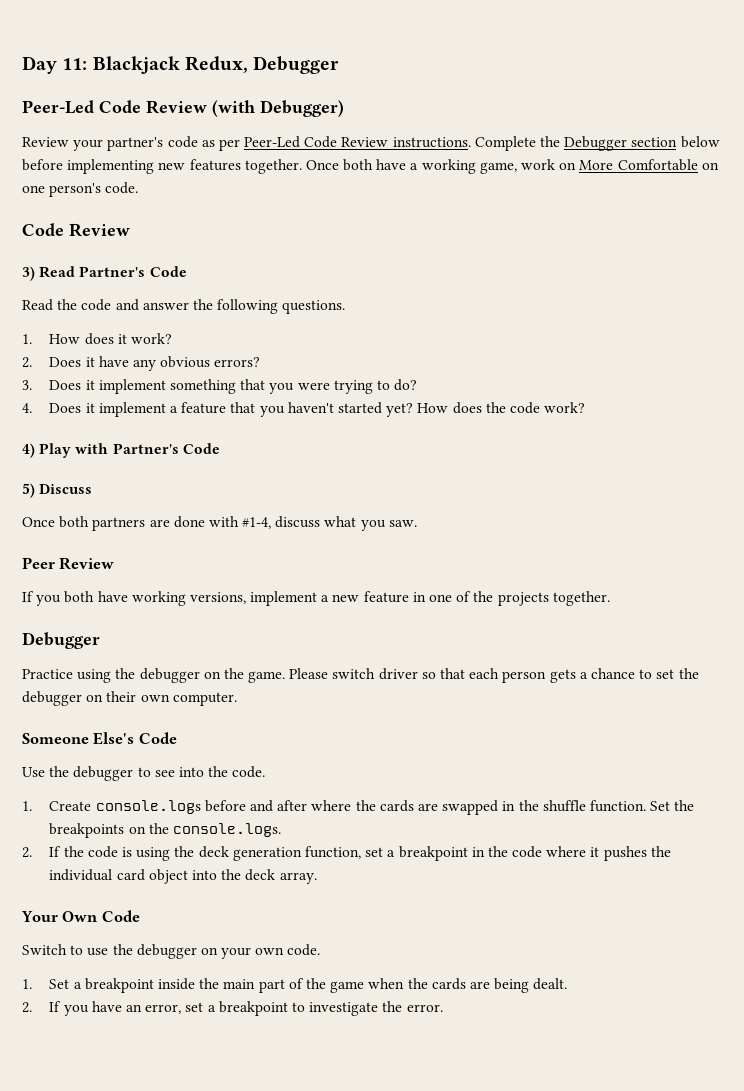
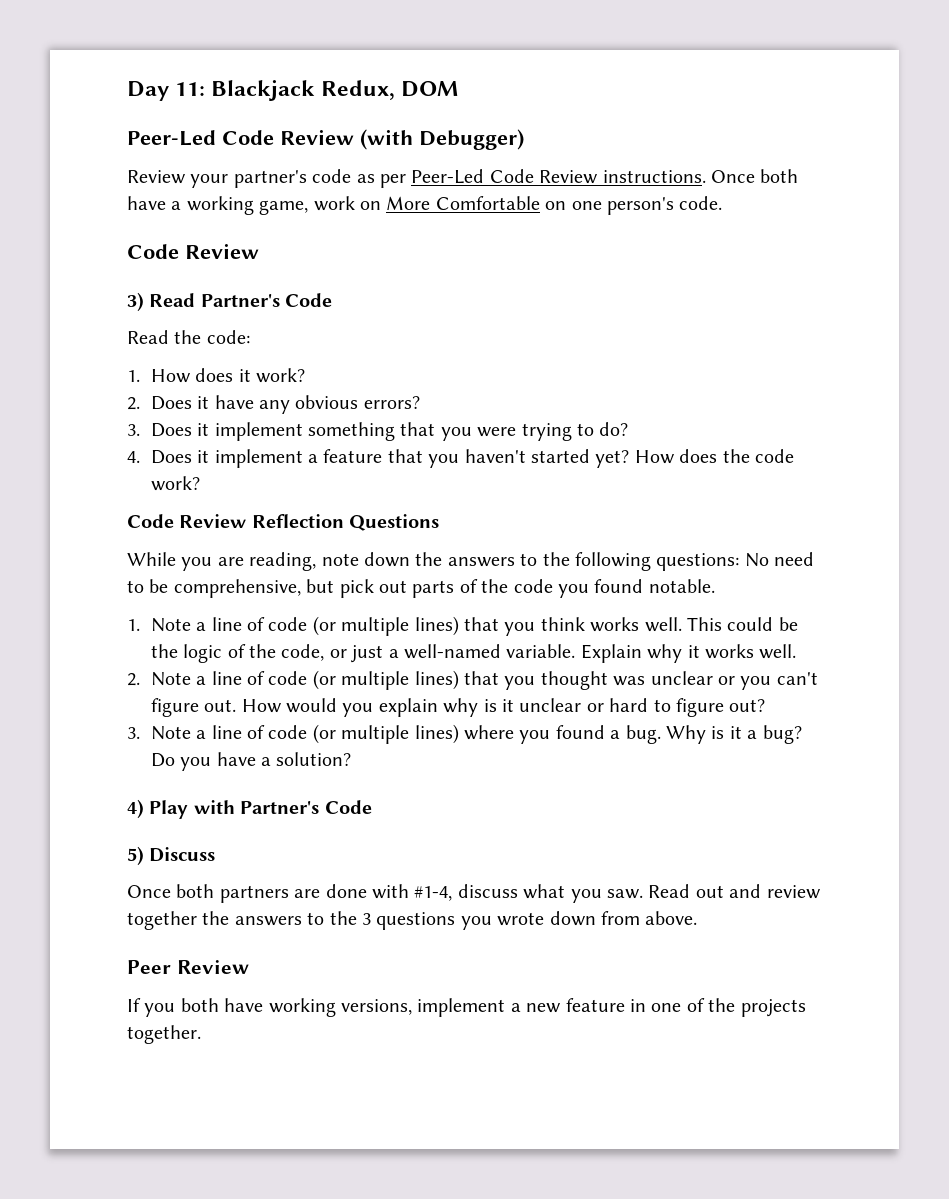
- Day 11: Blackjack Redux, Debugger
+ Day 11: Blackjack Redux, DOM
- Complete the Debugger section below before implementing new features together.
- Read the code and answer the following questions.
+ Read the code:
+ Code Review Reflection Questions
+ While you are reading, note down the answers to the following questions: No need to be comprehensive, but pick out parts of the code you found notable.
+ 1. Note a line of code (or multiple lines) that you think works well. This could be the logic of the code, or just a well-named variable. Explain why it works well.
+ 2. Note a line of code (or multiple lines) that you thought was unclear or you can't figure out. How would you explain why is it unclear or hard to figure out?
+ 3. Note a line of code (or multiple lines) where you found a bug. Why is it a bug? Do you have a solution?
+ Read out and review together the answers to the 3 questions you wrote down from above.
  If you both have working versions, implement a new feature in one of the projects together.
- Debugger
- Practice using the debugger on the game. Please switch driver so that each person gets a chance to set the debugger on their own computer.
- Someone Else's Code
- Use the debugger to see into the code.
- 1. Create console.logs before and after where the cards are swapped in the shuffle function. Set the breakpoints on the console.logs.
- 2. If the code is using the deck generation function, set a breakpoint in the code where it pushes the individual card object into the deck array.
- Your Own Code
- Switch to use the debugger on your own code.
- 1. Set a breakpoint inside the main part of the game when the cards are being dealt.
- 2. If you have an error, set a breakpoint to investigate the error.

